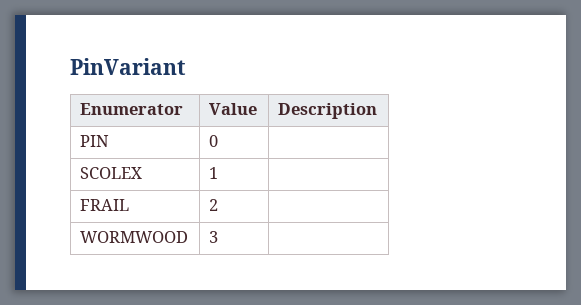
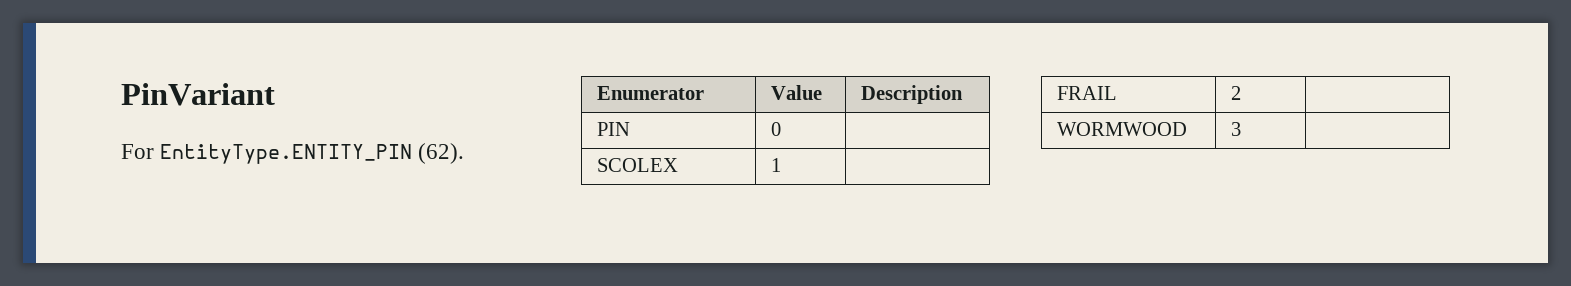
+ For EntityType.ENTITY_PIN (62).

